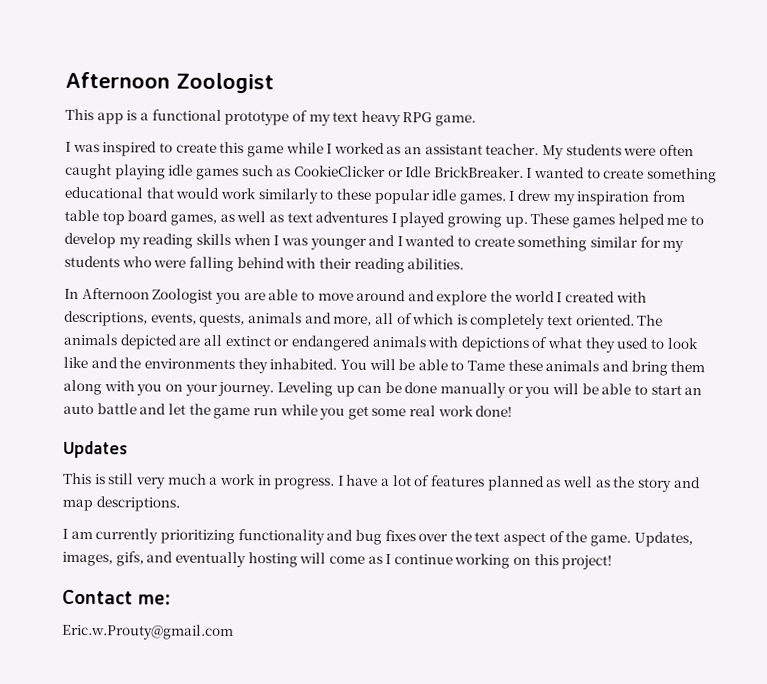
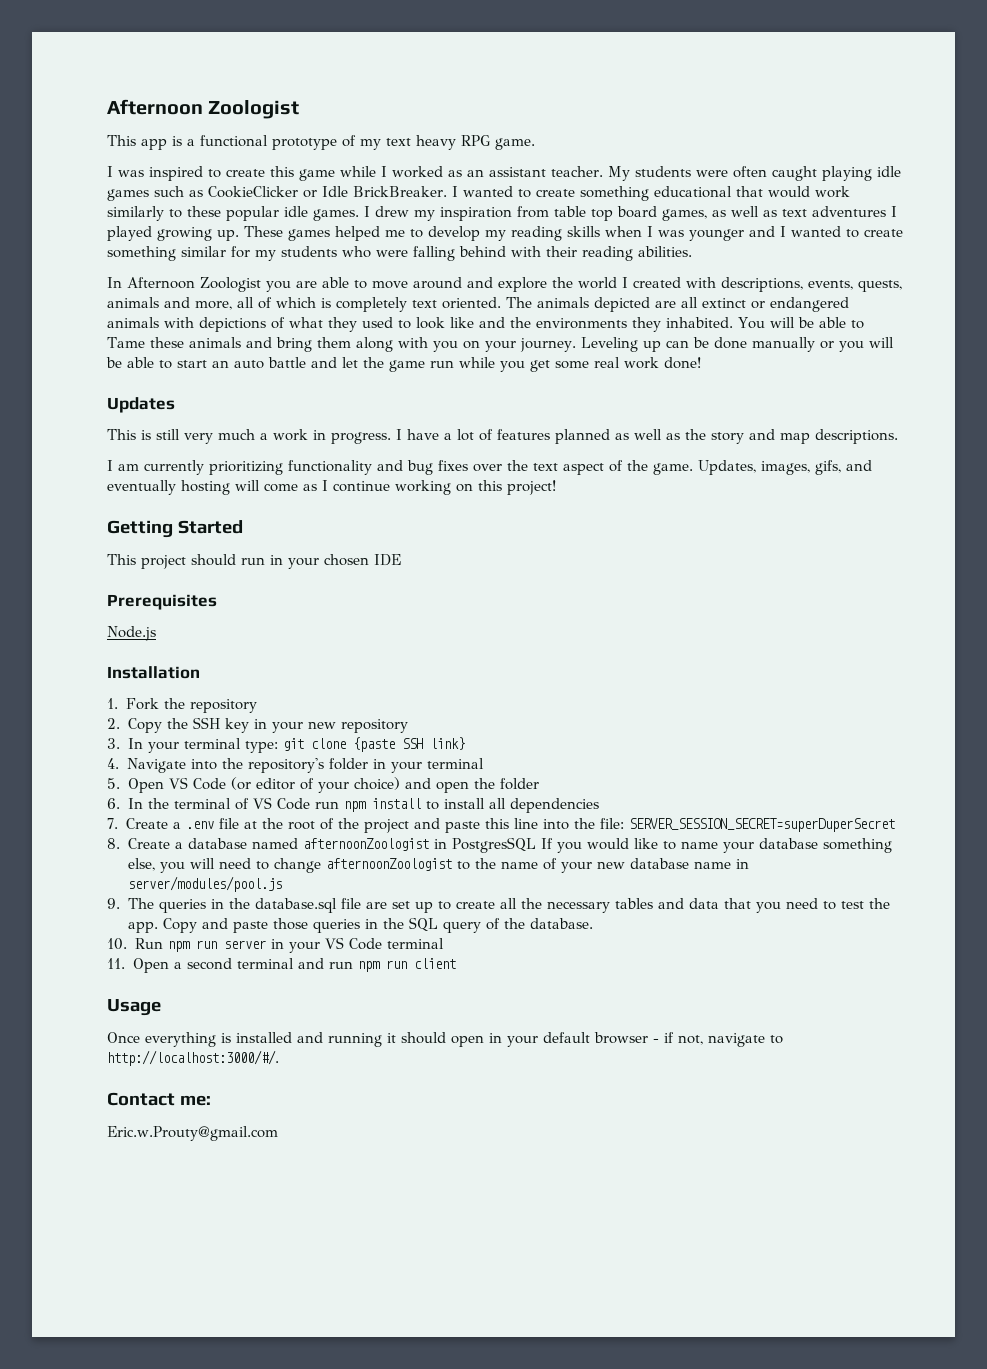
+ Getting Started
+ This project should run in your chosen IDE
+ Prerequisites
+ Node.js
+ Installation
+ 1. Fork the repository
+ 2. Copy the SSH key in your new repository
+ 3. In your terminal type: git clone {paste SSH link}
+ 4. Navigate into the repository's folder in your terminal
+ 5. Open VS Code (or editor of your choice) and open the folder
+ 6. In the terminal of VS Code run npm install to install all dependencies
+ 7. Create a .env file at the root of the project and paste this line into the file: SERVER_SESSION_SECRET=superDuperSecret
+ 8. Create a database named afternoonZoologist in PostgresSQL If you would like to name your database something else, you will need to change afternoonZoologist to the name of your new database name in server/modules/pool.js
+ 9. The queries in the database.sql file are set up to create all the necessary tables and data that you need to test the app. Copy and paste those queries in the SQL query of the database.
+ 10. Run npm run server in your VS Code terminal
+ 11. Open a second terminal and run npm run client
+ Usage
+ Once everything is installed and running it should open in your default browser - if not, navigate to http://localhost:3000/#/.

